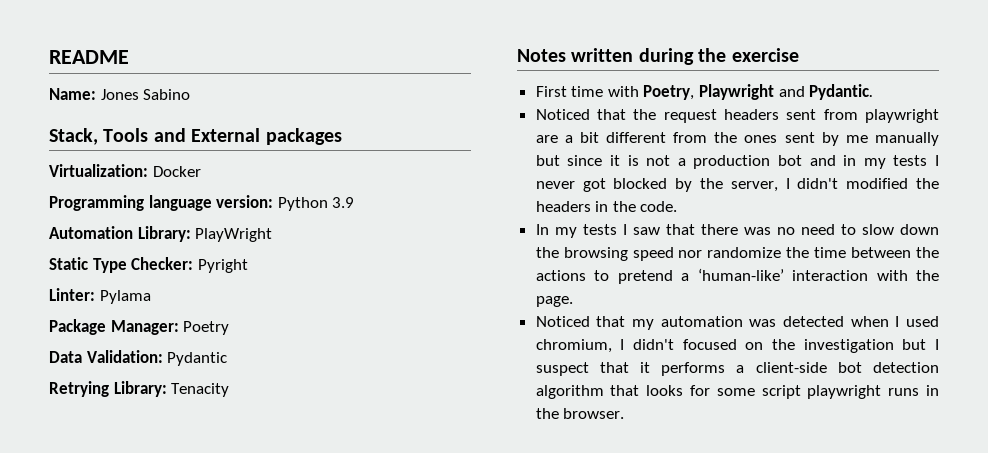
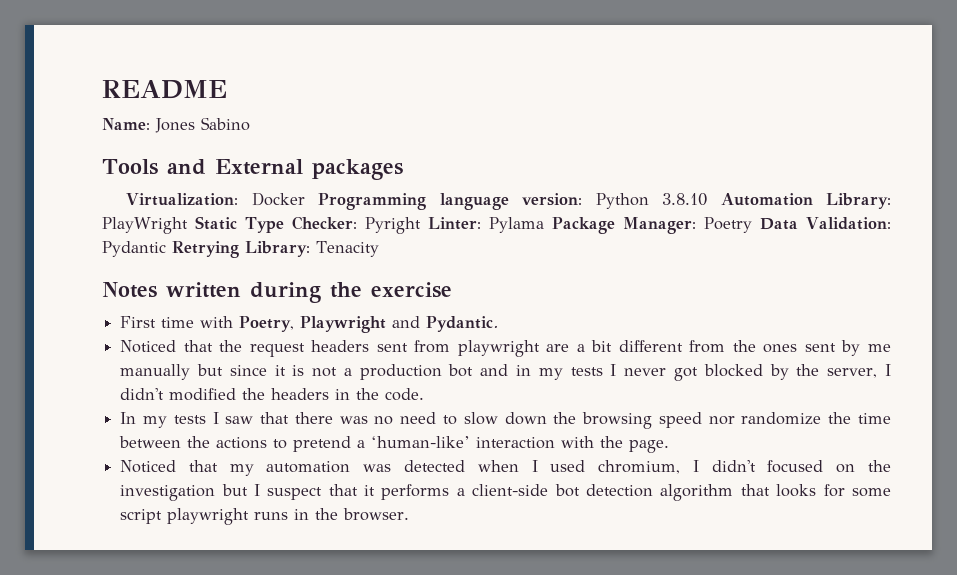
- Stack, Tools and External packages
+ Tools and External packages
- Virtualization: Docker
- Programming language version: Python 3.9
- Automation Library: PlayWright
- Static Type Checker: Pyright
- Linter: Pylama
- Package Manager: Poetry
- Data Validation: Pydantic
- Retrying Library: Tenacity
+ Virtualization: Docker Programming language version: Python 3.8.10 Automation Library: PlayWright Static Type Checker: Pyright Linter: Pylama Package Manager: Poetry Data Validation: Pydantic Retrying Library: Tenacity

